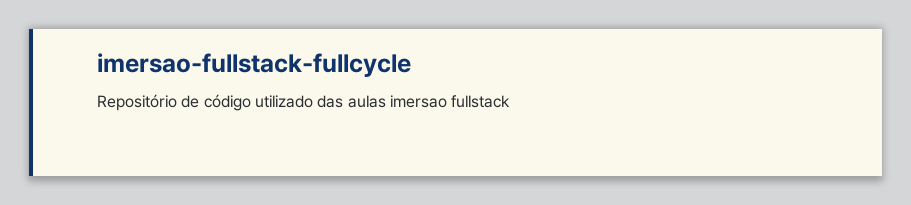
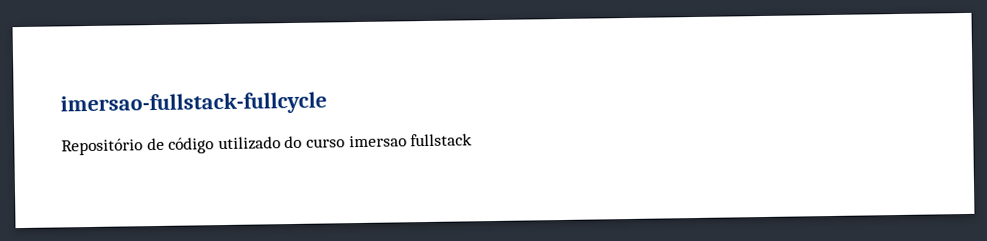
- Repositório de código utilizado das aulas imersao fullstack
+ Repositório de código utilizado do curso imersao fullstack

